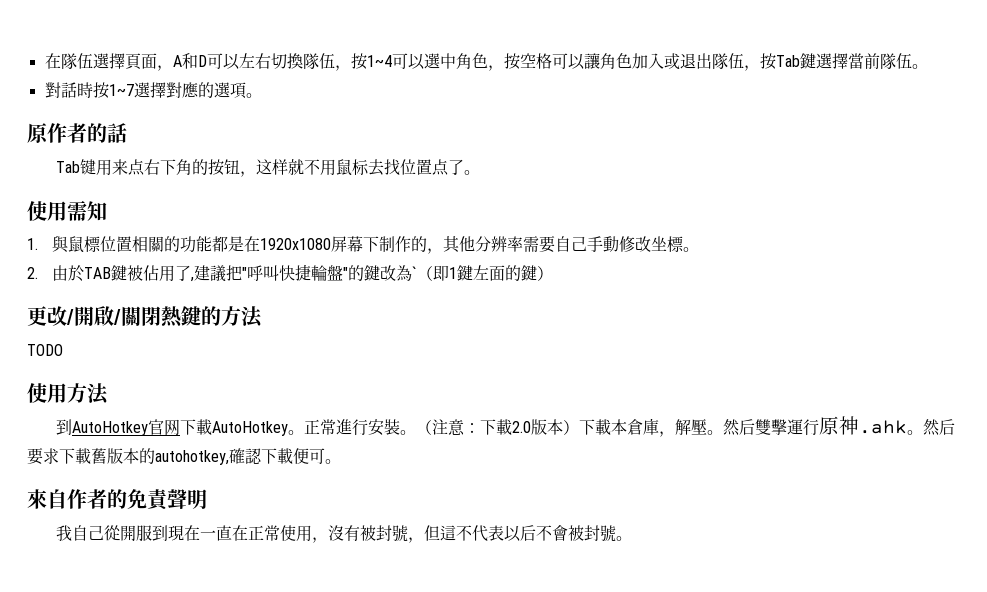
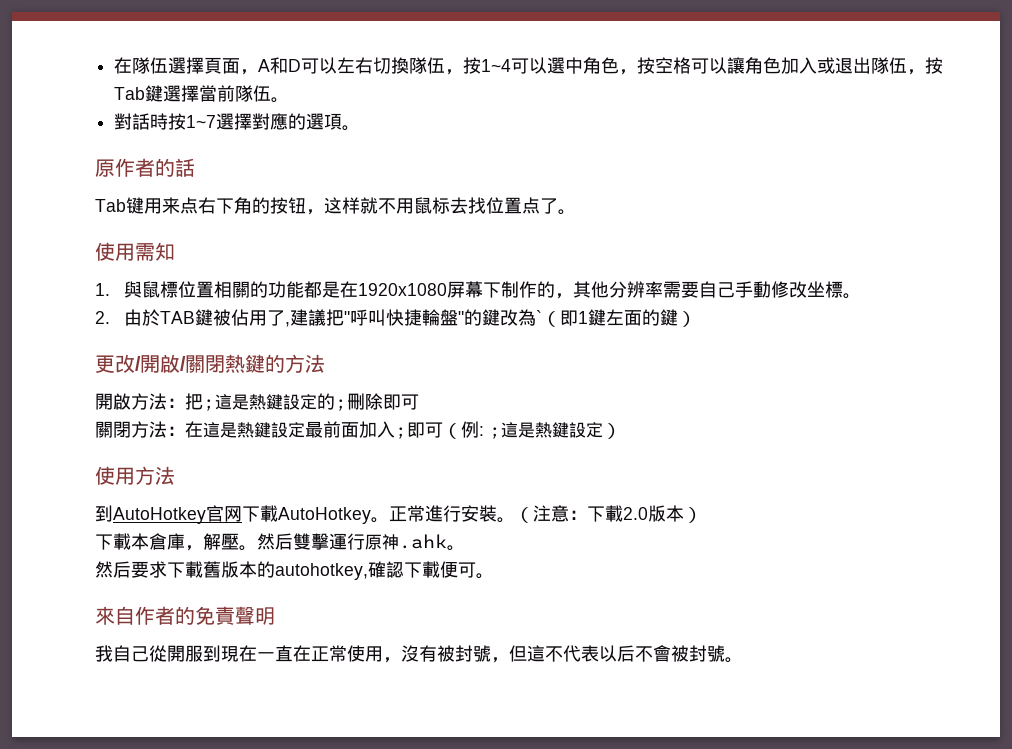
- TODO
+ 開啟方法：把;這是熱鍵設定的;刪除即可
+ 關閉方法：在這是熱鍵設定最前面加入;即可（例: ;這是熱鍵設定）
- （注意：下載2.0版本）下載本倉庫，解壓。
+ （注意：下載2.0版本）
+ 下載本倉庫，解壓。
- 然后雙擊運行原神.ahk。然后要求下載舊版本的autohotkey,確認下載便可。
+ 然后雙擊運行原神.ahk。
+ 然后要求下載舊版本的autohotkey,確認下載便可。

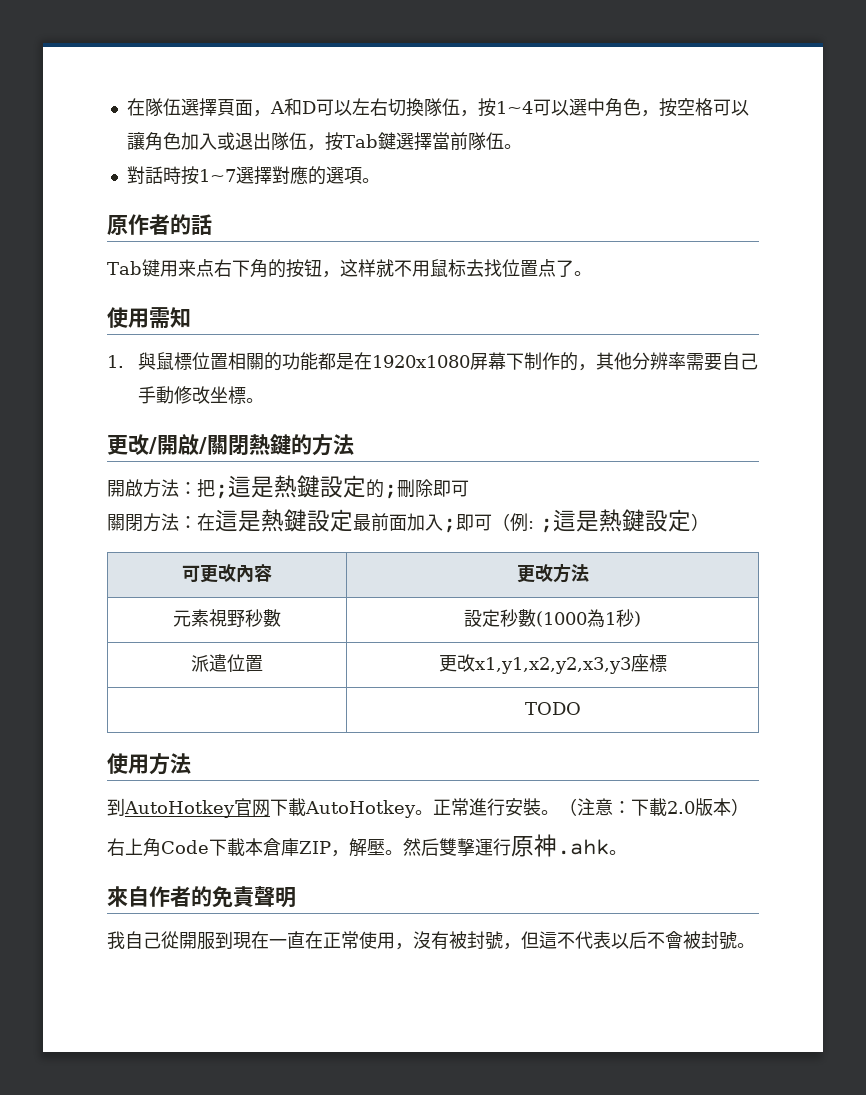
- 2.由於TAB鍵被佔用了,建議把"呼叫快捷輪盤"的鍵改為`（即1鍵左面的鍵）
+ 可更改內容 | 更改方法
+ 元素視野秒數 | 設定秒數(1000為1秒)
+ 派遣位置 | 更改x1,y1,x2,y2,x3,y3座標
+ | TODO
- 下載本倉庫，解壓。
+ 右上角Code下載本倉庫ZIP，解壓。
- 然后要求下載舊版本的autohotkey,確認下載便可。

